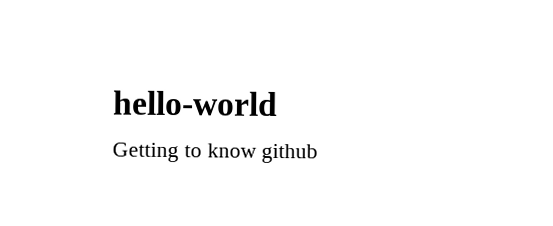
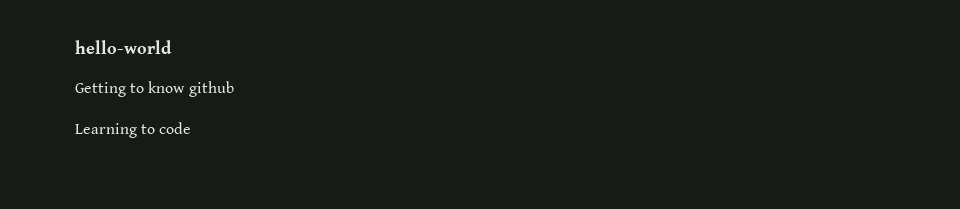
+ Learning to code

